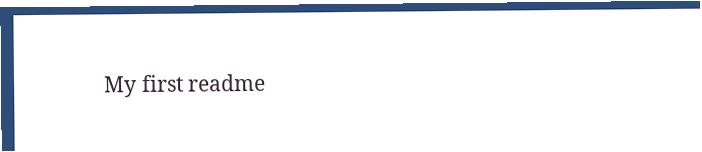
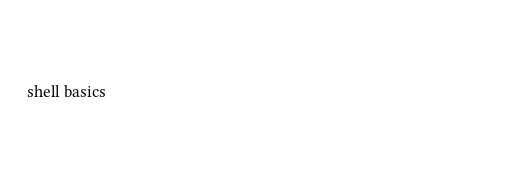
- My first readme
+ shell basics

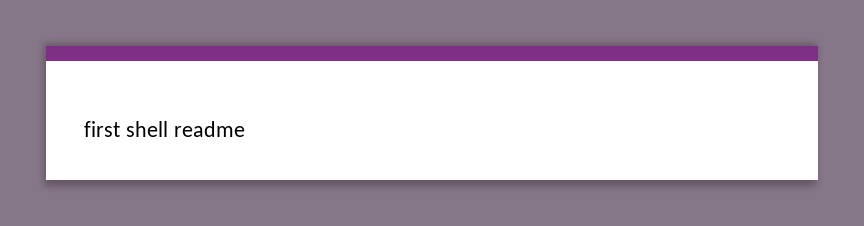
- shell basics
+ first shell readme

